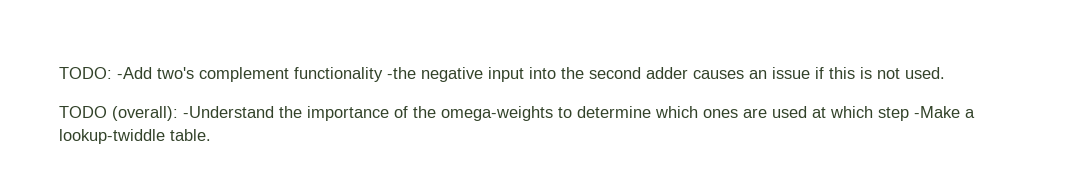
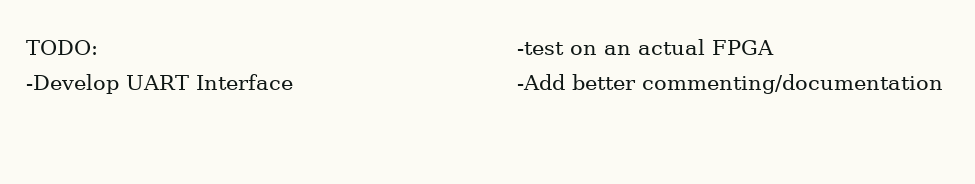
- TODO: -Add two's complement functionality -the negative input into the second adder causes an issue if this is not used.
- TODO (overall): -Understand the importance of the omega-weights to determine which ones are used at which step -Make a lookup-twiddle table.
+ TODO:
+ -Develop UART Interface
+ -test on an actual FPGA
+ -Add better commenting/documentation

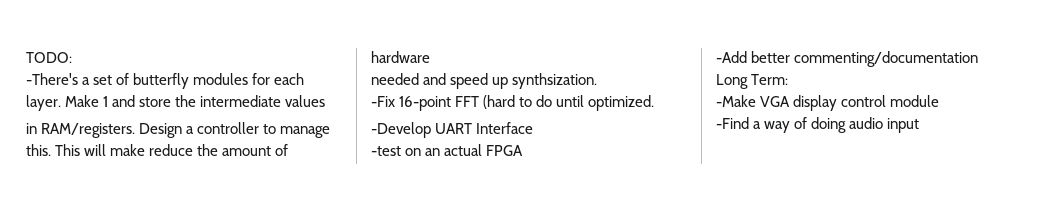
+ -There's a set of butterfly modules for each layer. Make 1 and store the intermediate values
+ in RAM/registers. Design a controller to manage this. This will make reduce the amount of hardware
+ needed and speed up synthsization.
+ -Fix 16-point FFT (hard to do until optimized.
+ Long Term:
+ -Make VGA display control module
+ -Find a way of doing audio input

